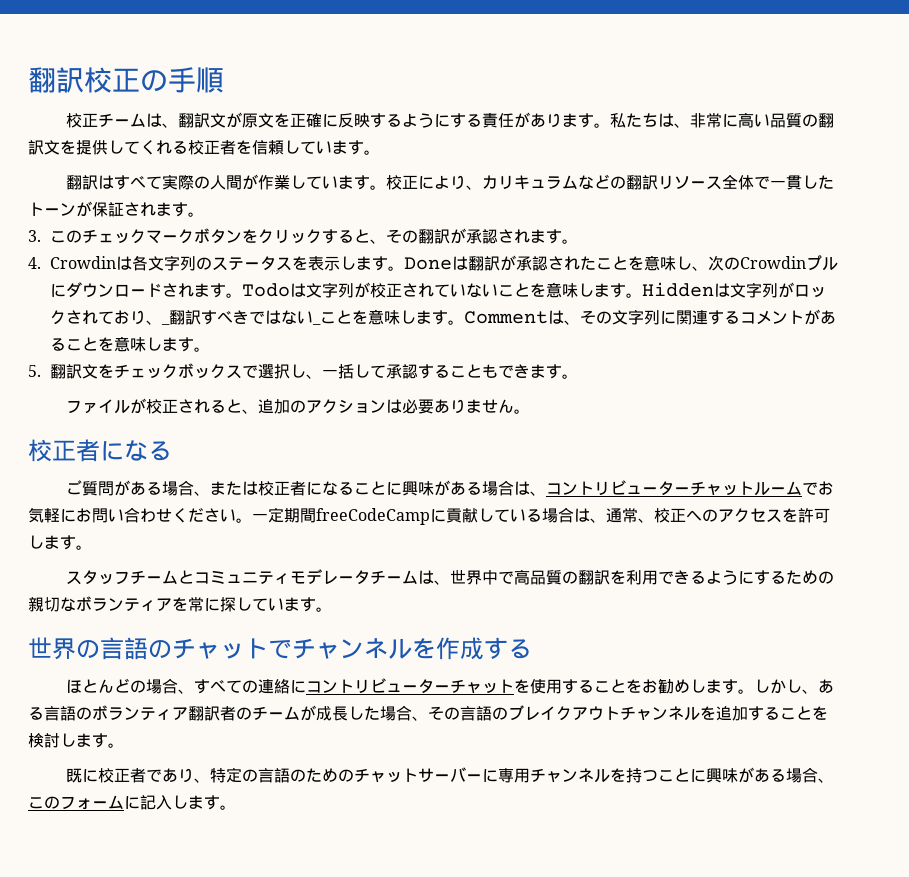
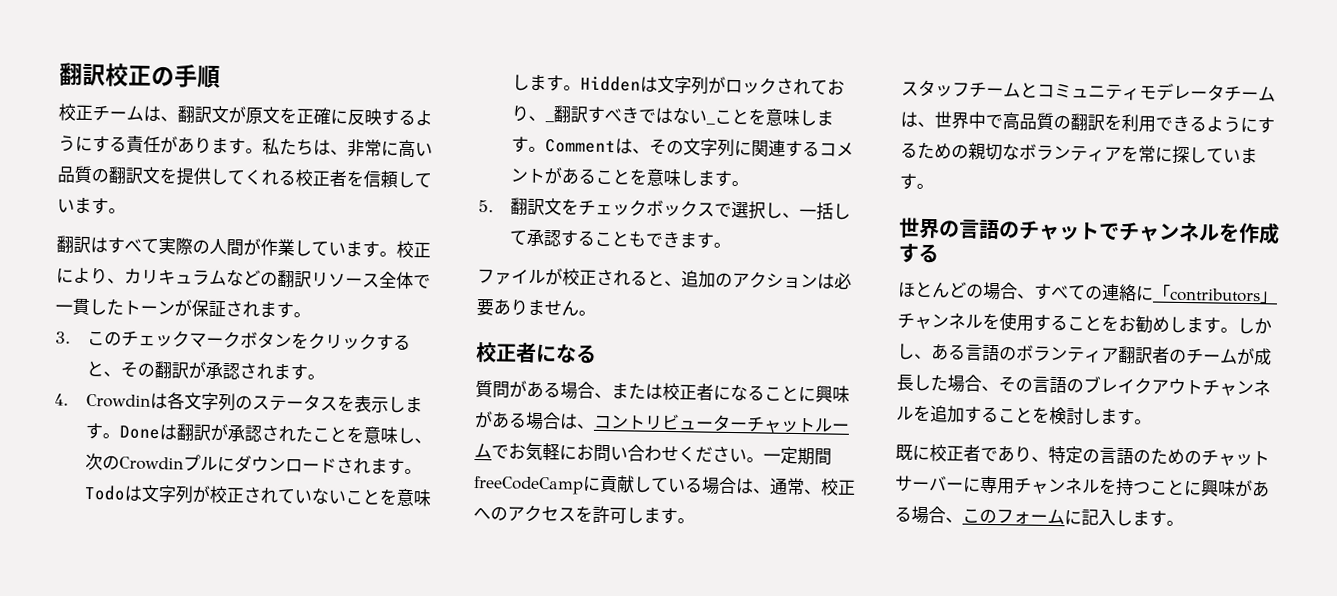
- ご質問がある場合、または校正者になることに興味がある場合は、コントリビューターチャットルームでお気軽にお問い合わせください。
+ 質問がある場合、または校正者になることに興味がある場合は、コントリビューターチャットルームでお気軽にお問い合わせください。
- ほとんどの場合、すべての連絡にコントリビューターチャットを使用することをお勧めします。
+ ほとんどの場合、すべての連絡に「contributors」チャンネルを使用することをお勧めします。

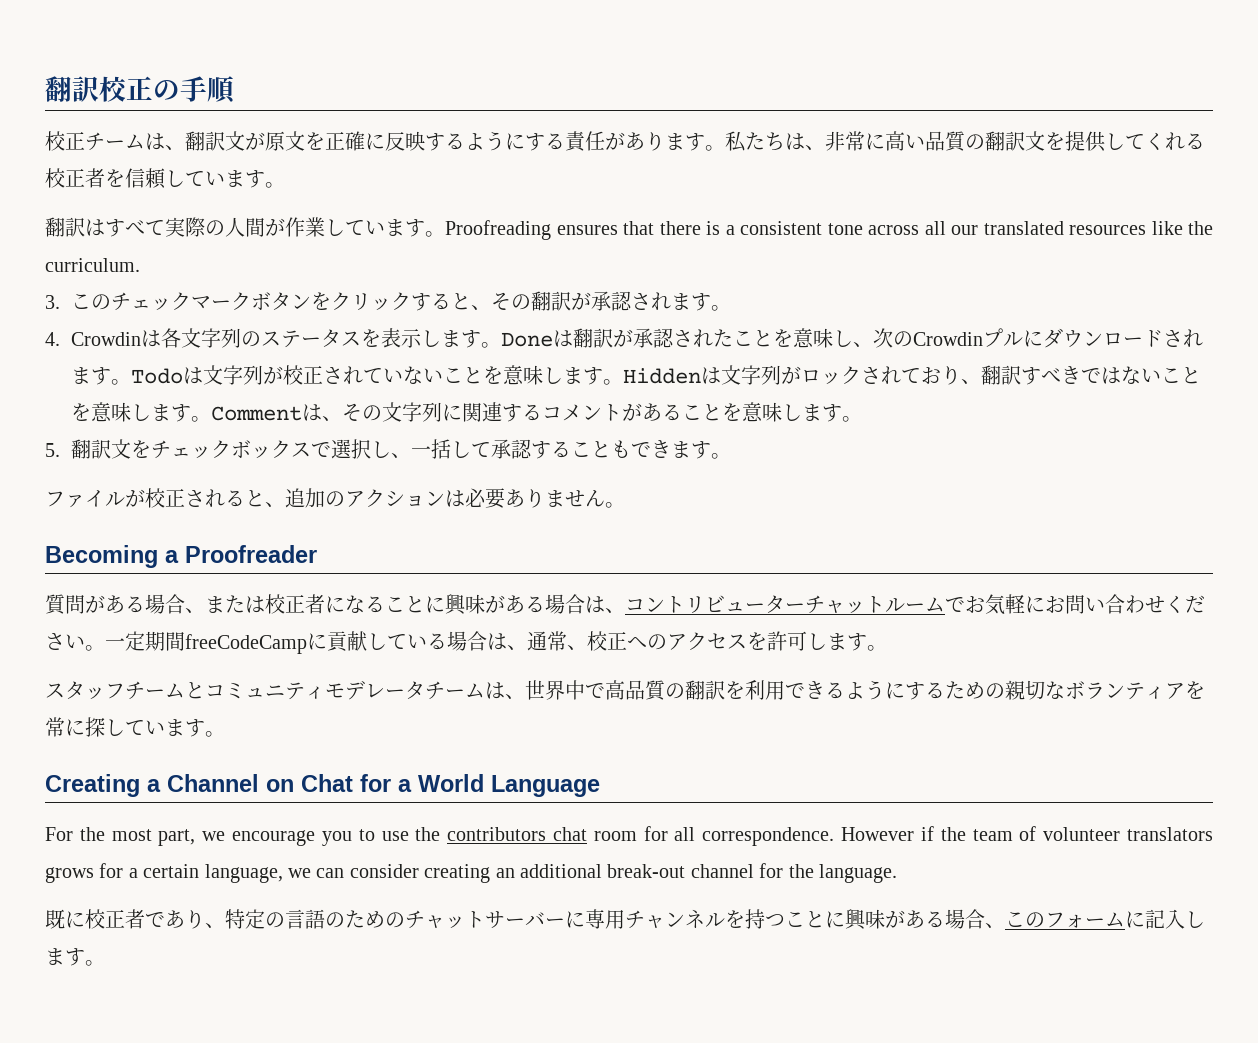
- 校正により、カリキュラムなどの翻訳リソース全体で一貫したトーンが保証されます。
+ Proofreading ensures that there is a consistent tone across all our translated resources like the curriculum.
- Hiddenは文字列がロックされており、_翻訳すべきではない_ことを意味します。
+ Hiddenは文字列がロックされており、翻訳すべきではないことを意味します。
  ファイルが校正されると、追加のアクションは必要ありません。
- 校正者になる
+ Becoming a Proofreader
- 世界の言語のチャットでチャンネルを作成する
- ほとんどの場合、すべての連絡に「contributors」チャンネルを使用することをお勧めします。しかし、ある言語のボランティア翻訳者のチームが成長した場合、その言語のブレイクアウトチャンネルを追加することを検討します。
+ Creating a Channel on Chat for a World Language
+ For the most part, we encourage you to use the contributors chat room for all correspondence. However if the team of volunteer translators grows for a certain language, we can consider creating an additional break-out channel for the language.

